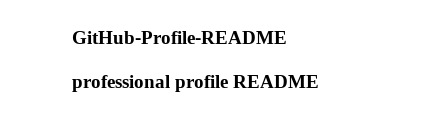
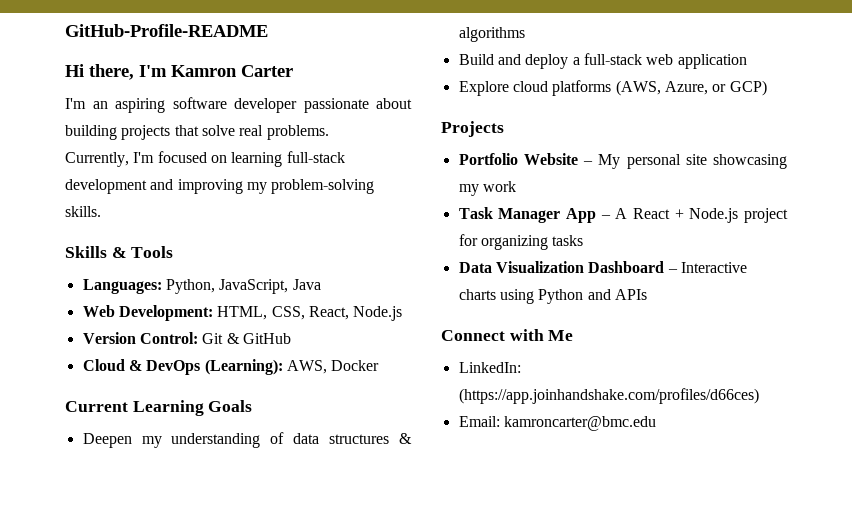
- professional profile README
+ Hi there, I'm Kamron Carter
+ I'm an aspiring software developer passionate about building projects that solve real problems.
+ Currently, I'm focused on learning full-stack development and improving my problem-solving skills.
+ Skills & Tools
+ Languages: Python, JavaScript, Java
+ Web Development: HTML, CSS, React, Node.js
+ Version Control: Git & GitHub
+ Cloud & DevOps (Learning): AWS, Docker
+ Current Learning Goals
+ Deepen my understanding of data structures & algorithms
+ Build and deploy a full-stack web application
+ Explore cloud platforms (AWS, Azure, or GCP)
+ Projects
+ Portfolio Website – My personal site showcasing my work
+ Task Manager App – A React + Node.js project for organizing tasks
+ Data Visualization Dashboard – Interactive charts using Python and APIs
+ Connect with Me
+ LinkedIn: (https://app.joinhandshake.com/profiles/d66ces)
+ Email: kamroncarter@bmc.edu

